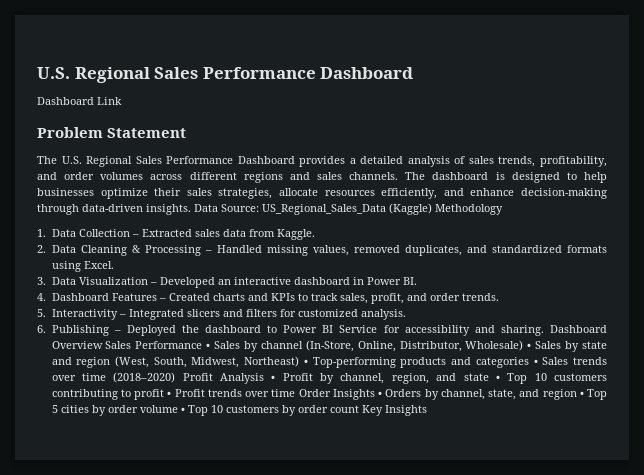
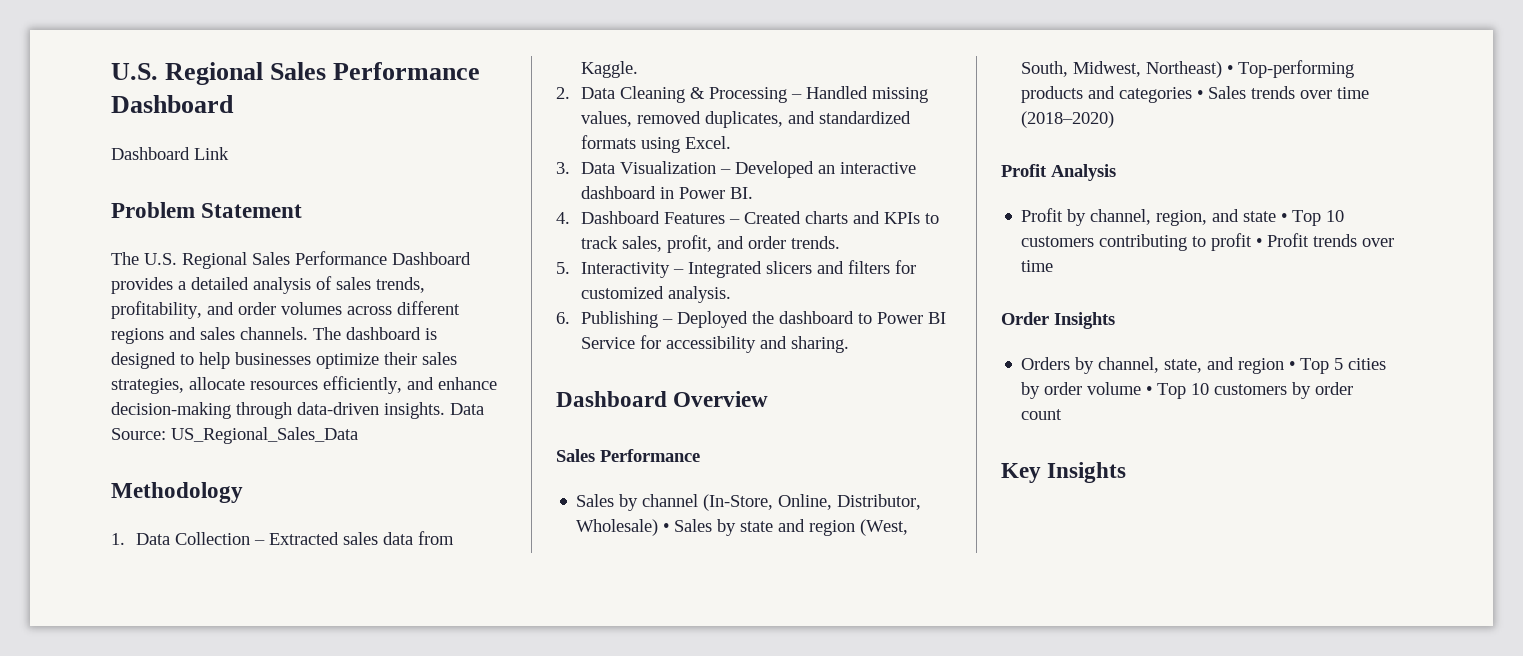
- Data Source: US_Regional_Sales_Data (Kaggle) Methodology
+ Data Source: US_Regional_Sales_Data
+ Methodology
- 6. Publishing – Deployed the dashboard to Power BI Service for accessibility and sharing. Dashboard Overview Sales Performance • Sales by channel (In-Store, Online, Distributor, Wholesale) • Sales by state and region (West, South, Midwest, Northeast) • Top-performing products and categories • Sales trends over time (2018–2020) Profit Analysis • Profit by channel, region, and state • Top 10 customers contributing to profit • Profit trends over time Order Insights • Orders by channel, state, and region • Top 5 cities by order volume • Top 10 customers by order count Key Insights
+ 6. Publishing – Deployed the dashboard to Power BI Service for accessibility and sharing.
+ Dashboard Overview
+ Sales Performance
+ Sales by channel (In-Store, Online, Distributor, Wholesale) • Sales by state and region (West, South, Midwest, Northeast) • Top-performing products and categories • Sales trends over time (2018–2020)
+ Profit Analysis
+ Profit by channel, region, and state • Top 10 customers contributing to profit • Profit trends over time
+ Order Insights
+ Orders by channel, state, and region • Top 5 cities by order volume • Top 10 customers by order count
+ Key Insights

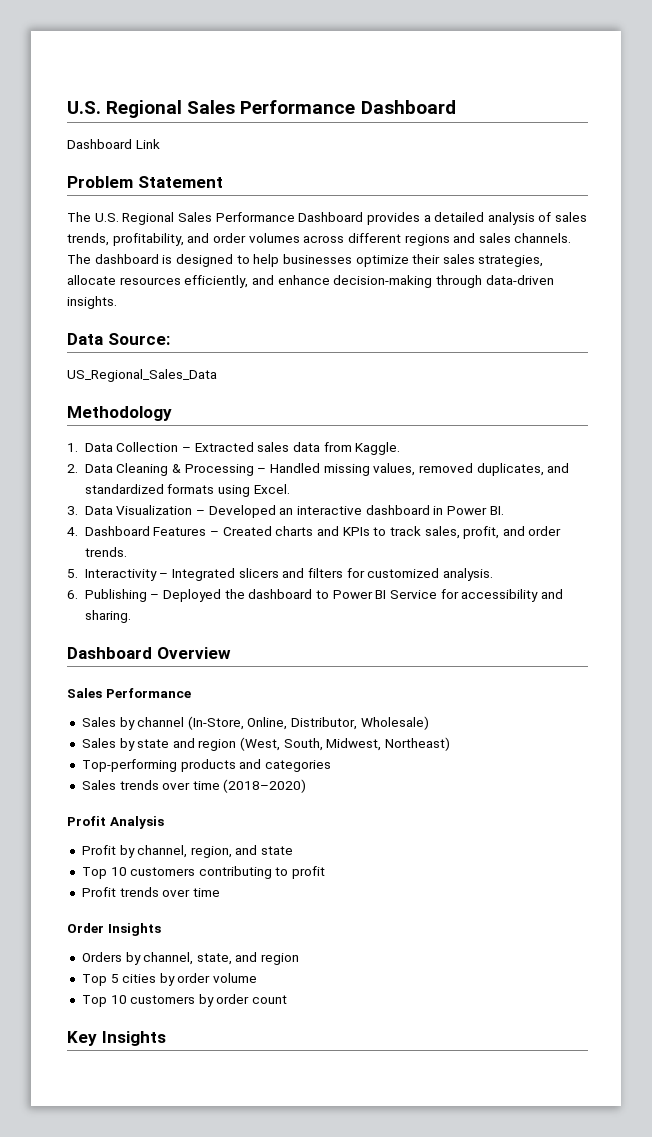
- The dashboard is designed to help businesses optimize their sales strategies, allocate resources efficiently, and enhance decision-making through data-driven insights. Data Source: US_Regional_Sales_Data
+ The dashboard is designed to help businesses optimize their sales strategies, allocate resources efficiently, and enhance decision-making through data-driven insights.
+ Data Source:
+ US_Regional_Sales_Data
- Sales by channel (In-Store, Online, Distributor, Wholesale) • Sales by state and region (West, South, Midwest, Northeast) • Top-performing products and categories • Sales trends over time (2018–2020)
+ Sales by channel (In-Store, Online, Distributor, Wholesale)
+ Sales by state and region (West, South, Midwest, Northeast)
+ Top-performing products and categories
+ Sales trends over time (2018–2020)
- Profit by channel, region, and state • Top 10 customers contributing to profit • Profit trends over time
+ Profit by channel, region, and state
+ Top 10 customers contributing to profit
+ Profit trends over time
- Orders by channel, state, and region • Top 5 cities by order volume • Top 10 customers by order count
+ Orders by channel, state, and region
+ Top 5 cities by order volume
+ Top 10 customers by order count

